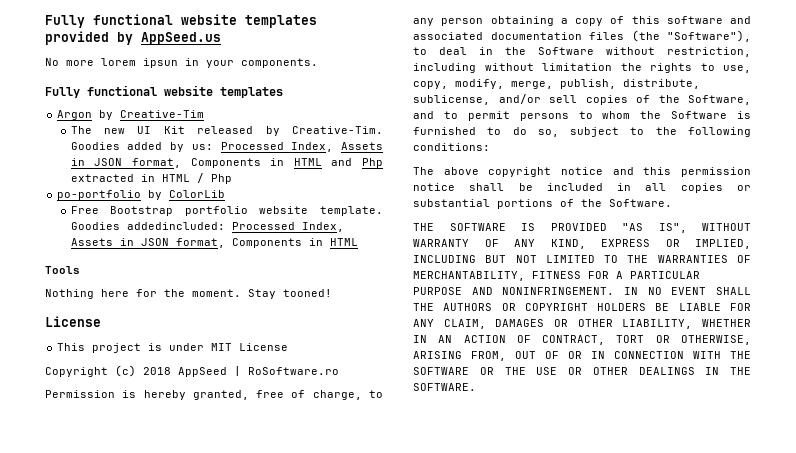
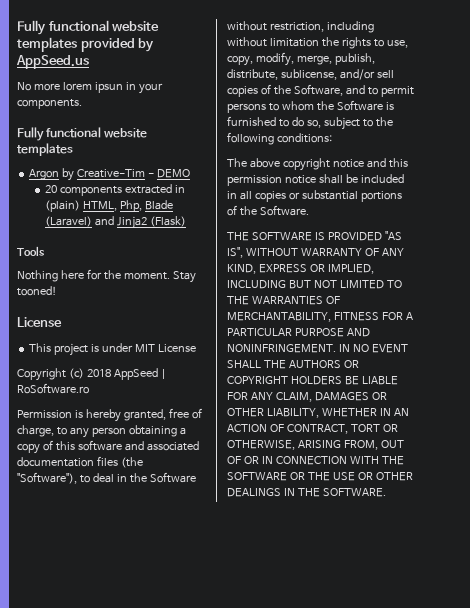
- Argon by Creative-Tim
- The new UI Kit released by Creative-Tim. Goodies added by us: Processed Index, Assets in JSON format, Components in HTML and Php extracted in HTML / Php
- po-portfolio by ColorLib
- Free Bootstrap portfolio website template. Goodies addedincluded: Processed Index, Assets in JSON format, Components in HTML
+ Argon by Creative-Tim - DEMO
+ 20 components extracted in (plain) HTML, Php, Blade (Laravel) and Jinja2 (Flask)

